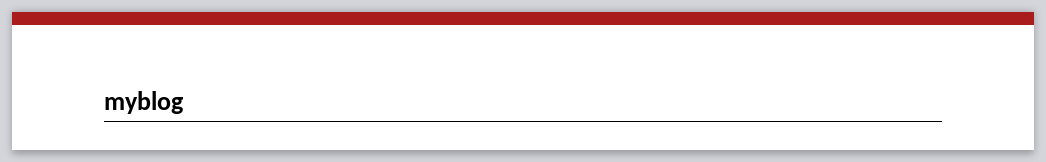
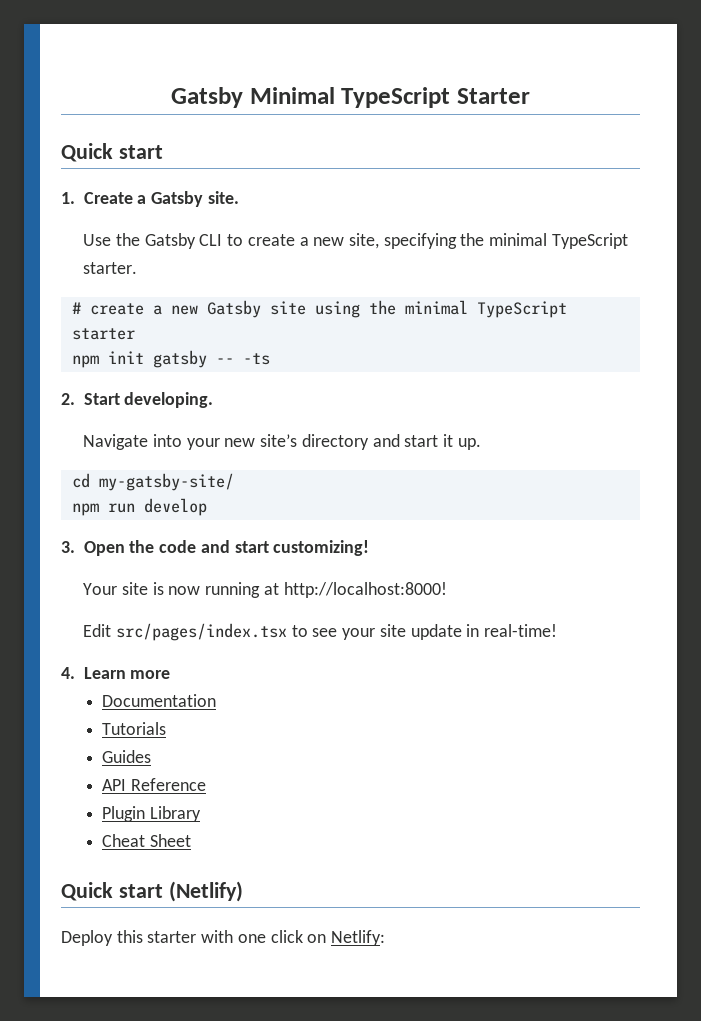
- myblog
+ Gatsby Minimal TypeScript Starter
+ Quick start
+ 1. Create a Gatsby site.
+ Use the Gatsby CLI to create a new site, specifying the minimal TypeScript starter.
+ # create a new Gatsby site using the minimal TypeScript starter
+ npm init gatsby -- -ts
+ 2. Start developing.
+ Navigate into your new site’s directory and start it up.
+ cd my-gatsby-site/
+ npm run develop
+ 3. Open the code and start customizing!
+ Your site is now running at http://localhost:8000!
+ Edit src/pages/index.tsx to see your site update in real-time!
+ 4. Learn more
+ Documentation
+ Tutorials
+ Guides
+ API Reference
+ Plugin Library
+ Cheat Sheet
+ Quick start (Netlify)
+ Deploy this starter with one click on Netlify:

